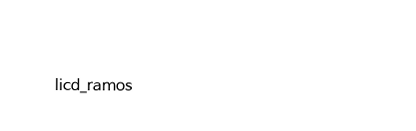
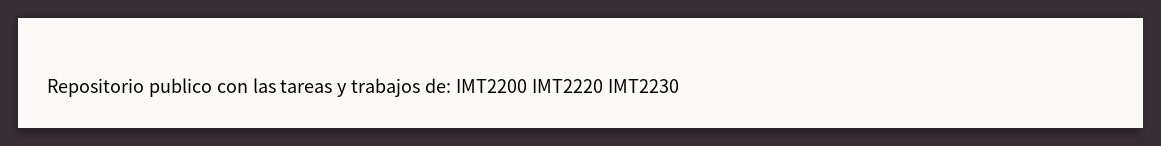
- licd_ramos
+ Repositorio publico con las tareas y trabajos de: IMT2200 IMT2220 IMT2230

